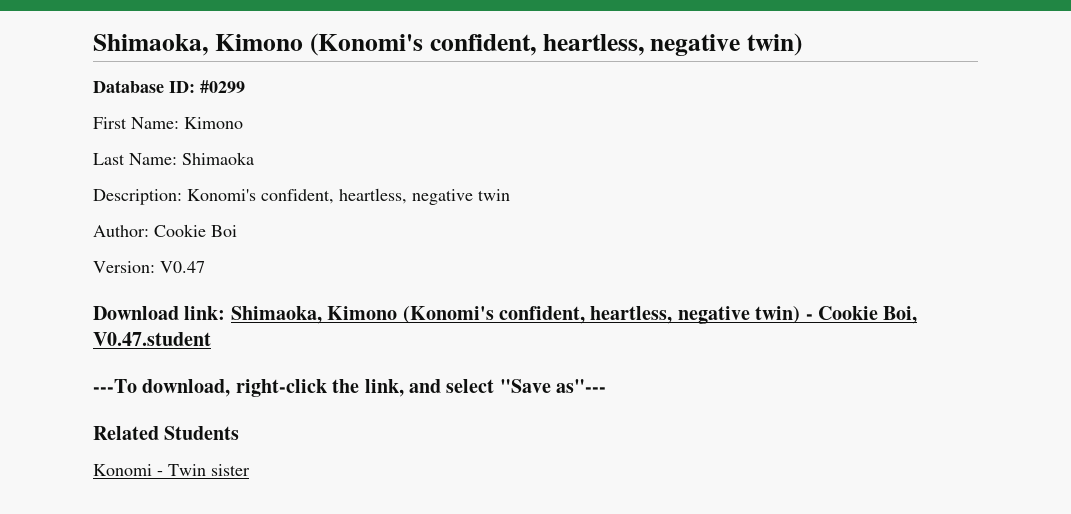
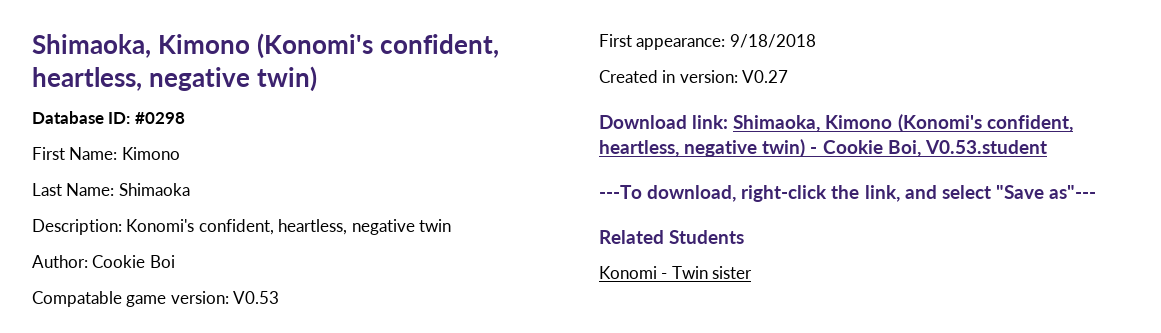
- Database ID: #0299
+ Database ID: #0298
- Version: V0.47
+ Compatable game version: V0.53
+ First appearance: 9/18/2018
+ Created in version: V0.27
- Download link: Shimaoka, Kimono (Konomi's confident, heartless, negative twin) - Cookie Boi, V0.47.student
+ Download link: Shimaoka, Kimono (Konomi's confident, heartless, negative twin) - Cookie Boi, V0.53.student

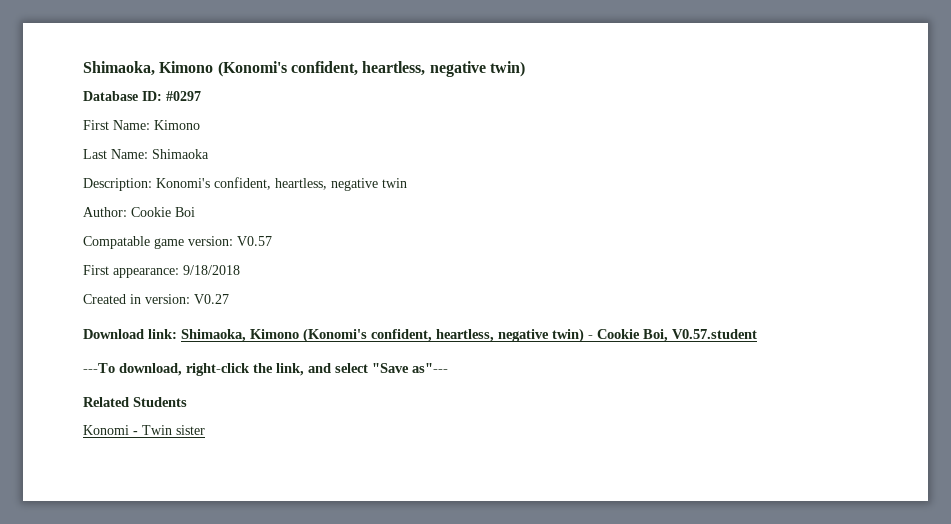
- Database ID: #0298
+ Database ID: #0297
- Compatable game version: V0.53
+ Compatable game version: V0.57
- Download link: Shimaoka, Kimono (Konomi's confident, heartless, negative twin) - Cookie Boi, V0.53.student
+ Download link: Shimaoka, Kimono (Konomi's confident, heartless, negative twin) - Cookie Boi, V0.57.student

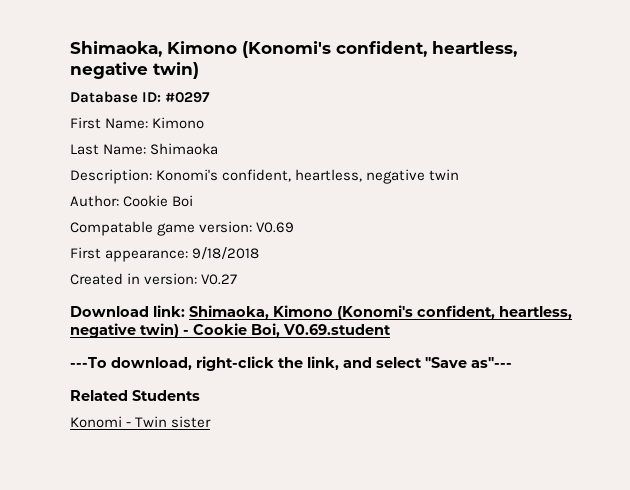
- Compatable game version: V0.57
+ Compatable game version: V0.69
- Download link: Shimaoka, Kimono (Konomi's confident, heartless, negative twin) - Cookie Boi, V0.57.student
+ Download link: Shimaoka, Kimono (Konomi's confident, heartless, negative twin) - Cookie Boi, V0.69.student

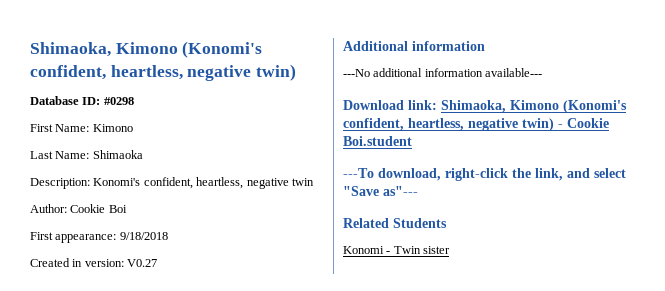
- Database ID: #0297
+ Database ID: #0298
- Compatable game version: V0.69
+ Additional information
+ ---No additional information available---
- Download link: Shimaoka, Kimono (Konomi's confident, heartless, negative twin) - Cookie Boi, V0.69.student
+ Download link: Shimaoka, Kimono (Konomi's confident, heartless, negative twin) - Cookie Boi.student

